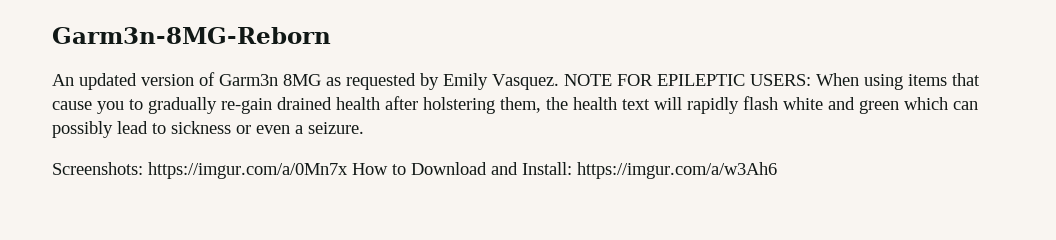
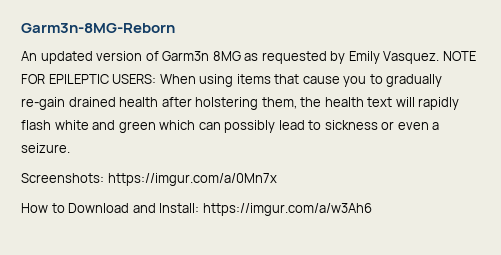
- Screenshots: https://imgur.com/a/0Mn7x How to Download and Install: https://imgur.com/a/w3Ah6
+ Screenshots: https://imgur.com/a/0Mn7x
+ How to Download and Install: https://imgur.com/a/w3Ah6

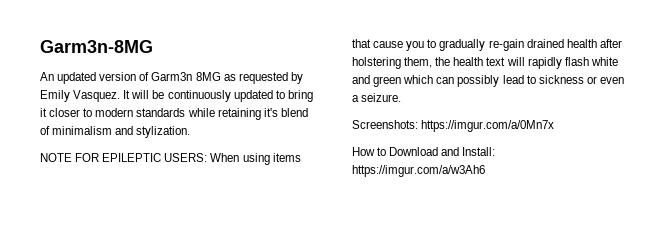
- Garm3n-8MG-Reborn
+ Garm3n-8MG
- An updated version of Garm3n 8MG as requested by Emily Vasquez. NOTE FOR EPILEPTIC USERS: When using items that cause you to gradually re-gain drained health after holstering them, the health text will rapidly flash white and green which can possibly lead to sickness or even a seizure.
+ An updated version of Garm3n 8MG as requested by Emily Vasquez. It will be continuously updated to bring it closer to modern standards while retaining it's blend of minimalism and stylization.
+ NOTE FOR EPILEPTIC USERS: When using items that cause you to gradually re-gain drained health after holstering them, the health text will rapidly flash white and green which can possibly lead to sickness or even a seizure.

